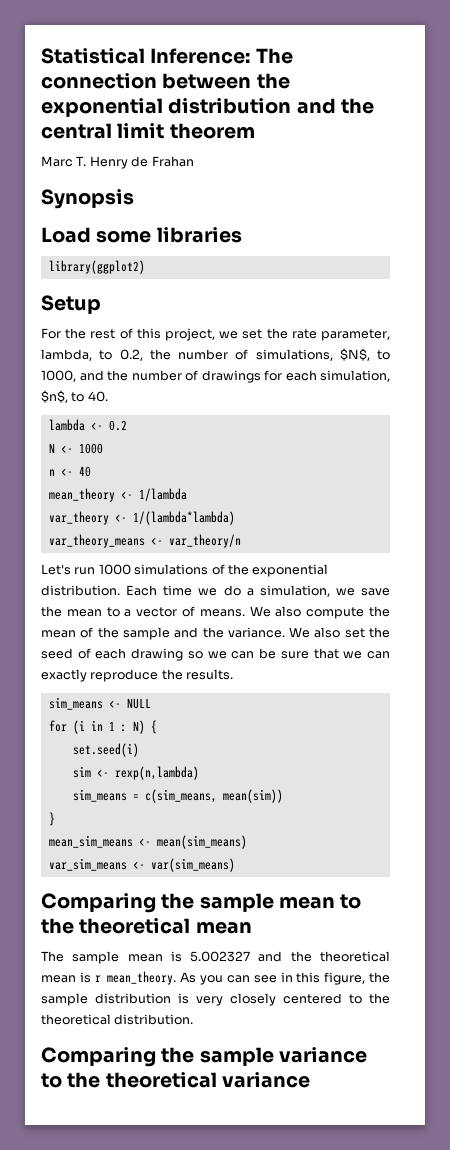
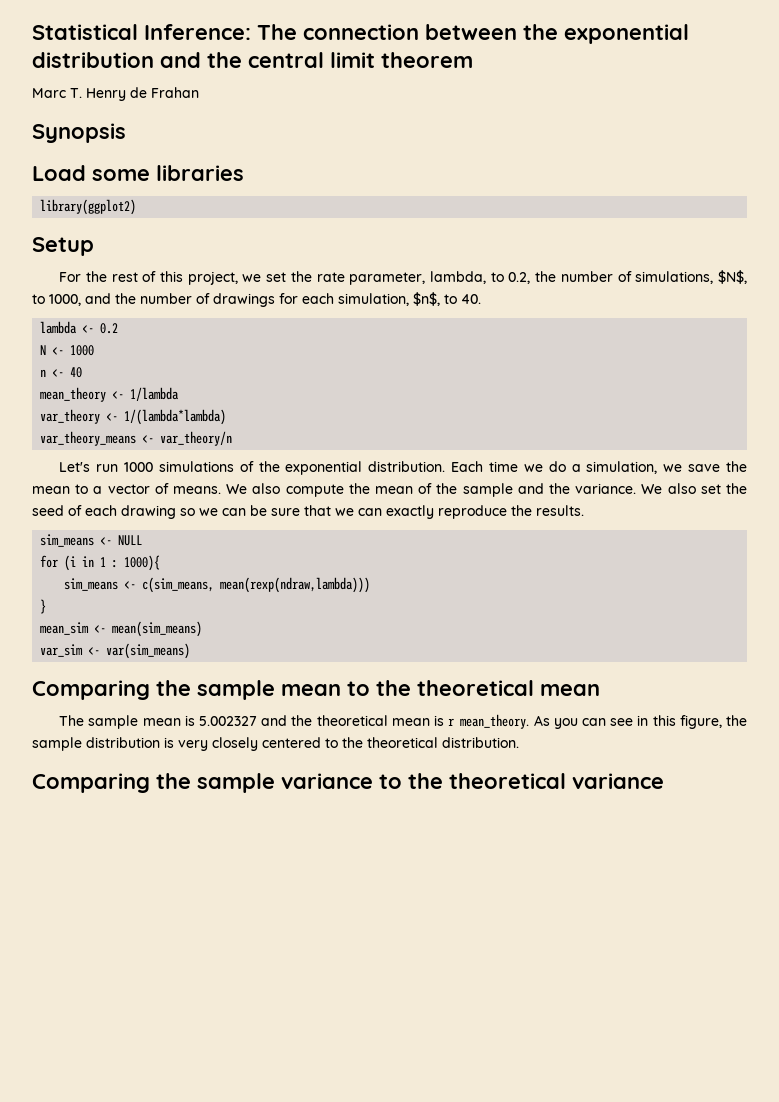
- for (i in 1 : N) {
- set.seed(i)
- sim <- rexp(n,lambda)
- sim_means = c(sim_means, mean(sim))
+ for (i in 1 : 1000){
+ sim_means <- c(sim_means, mean(rexp(ndraw,lambda)))
- mean_sim_means <- mean(sim_means)
+ mean_sim <- mean(sim_means)
- var_sim_means <- var(sim_means)
+ var_sim <- var(sim_means)

